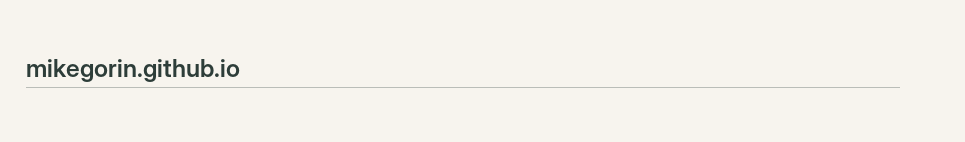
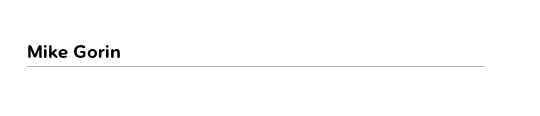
- mikegorin.github.io
+ Mike Gorin

